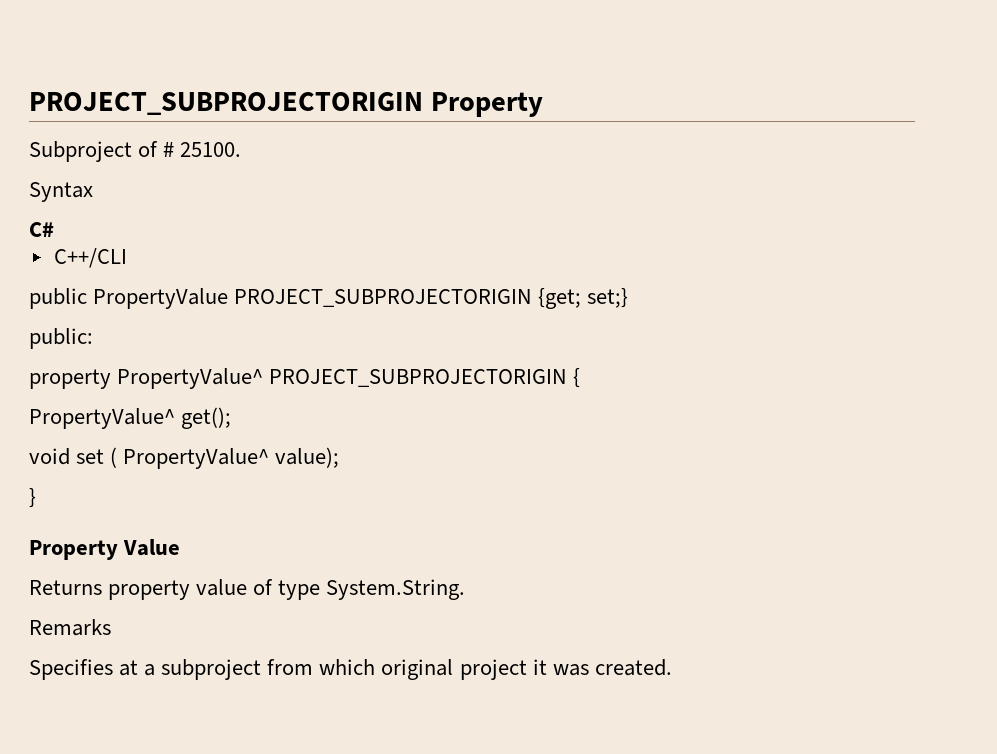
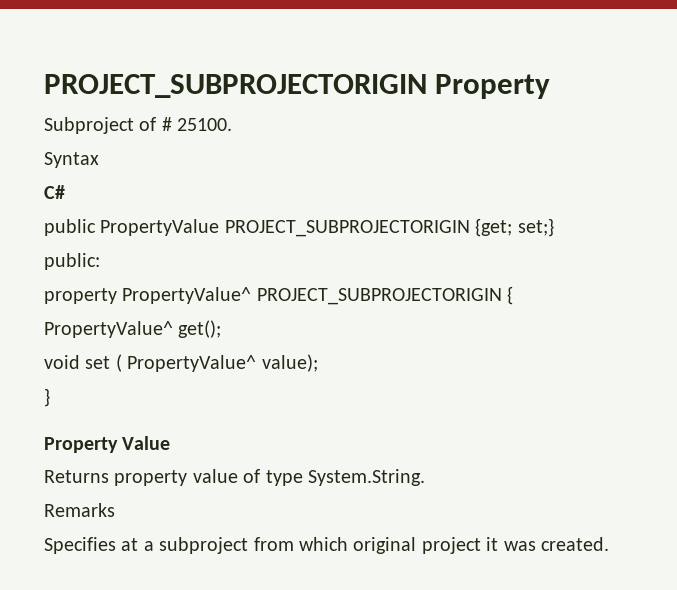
- C++/CLI

